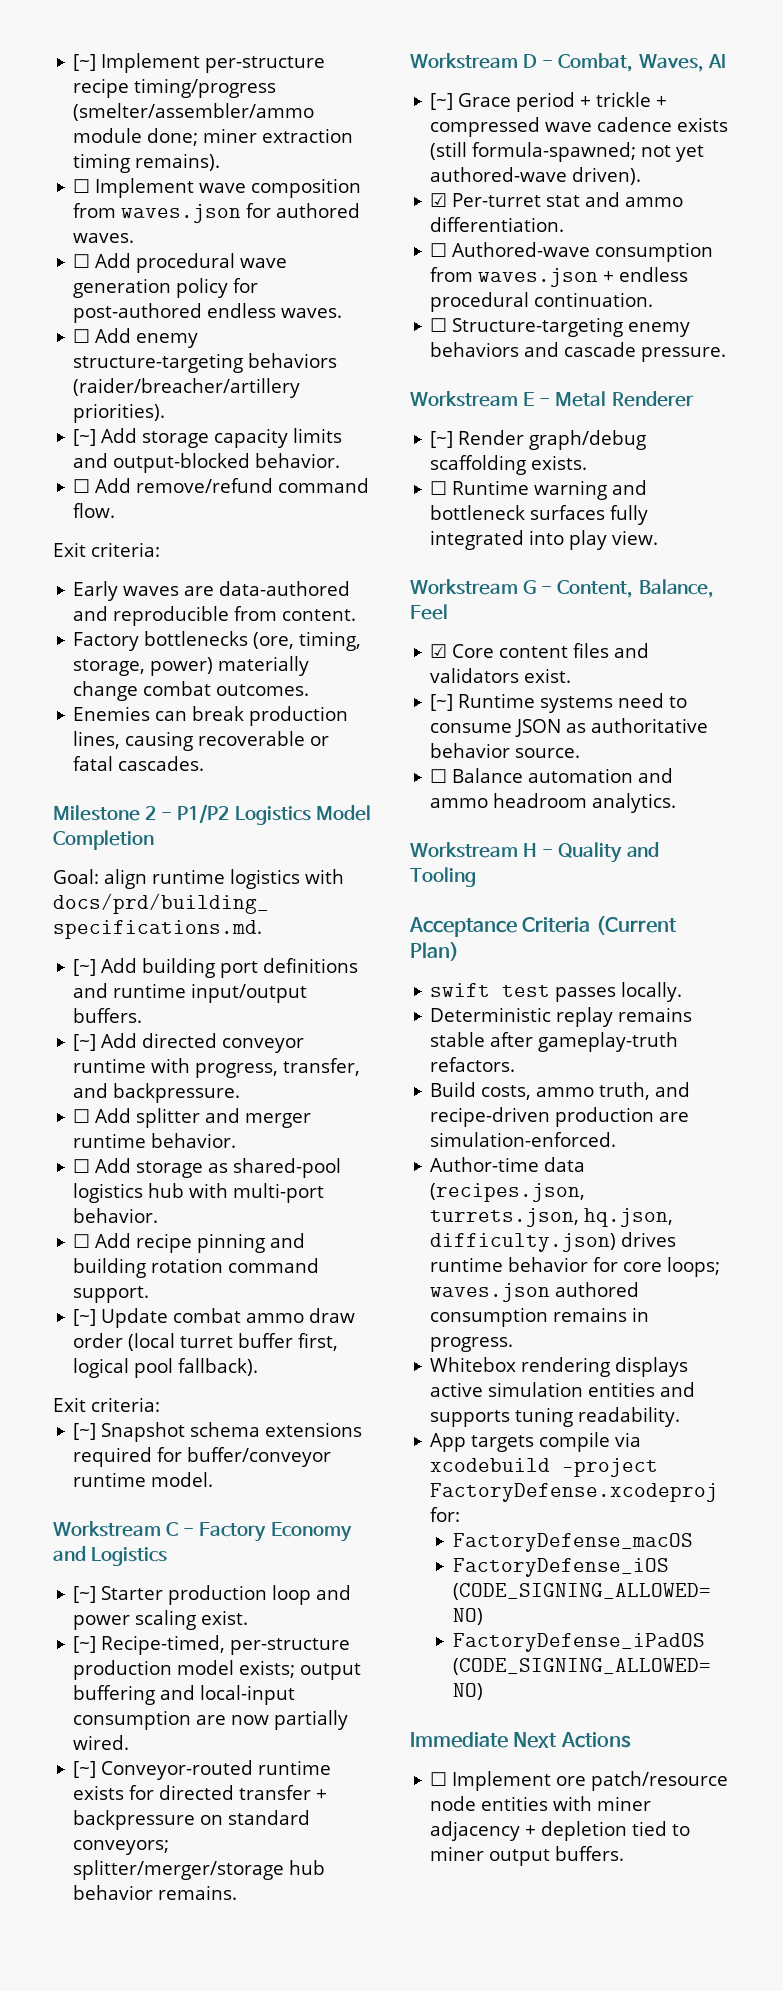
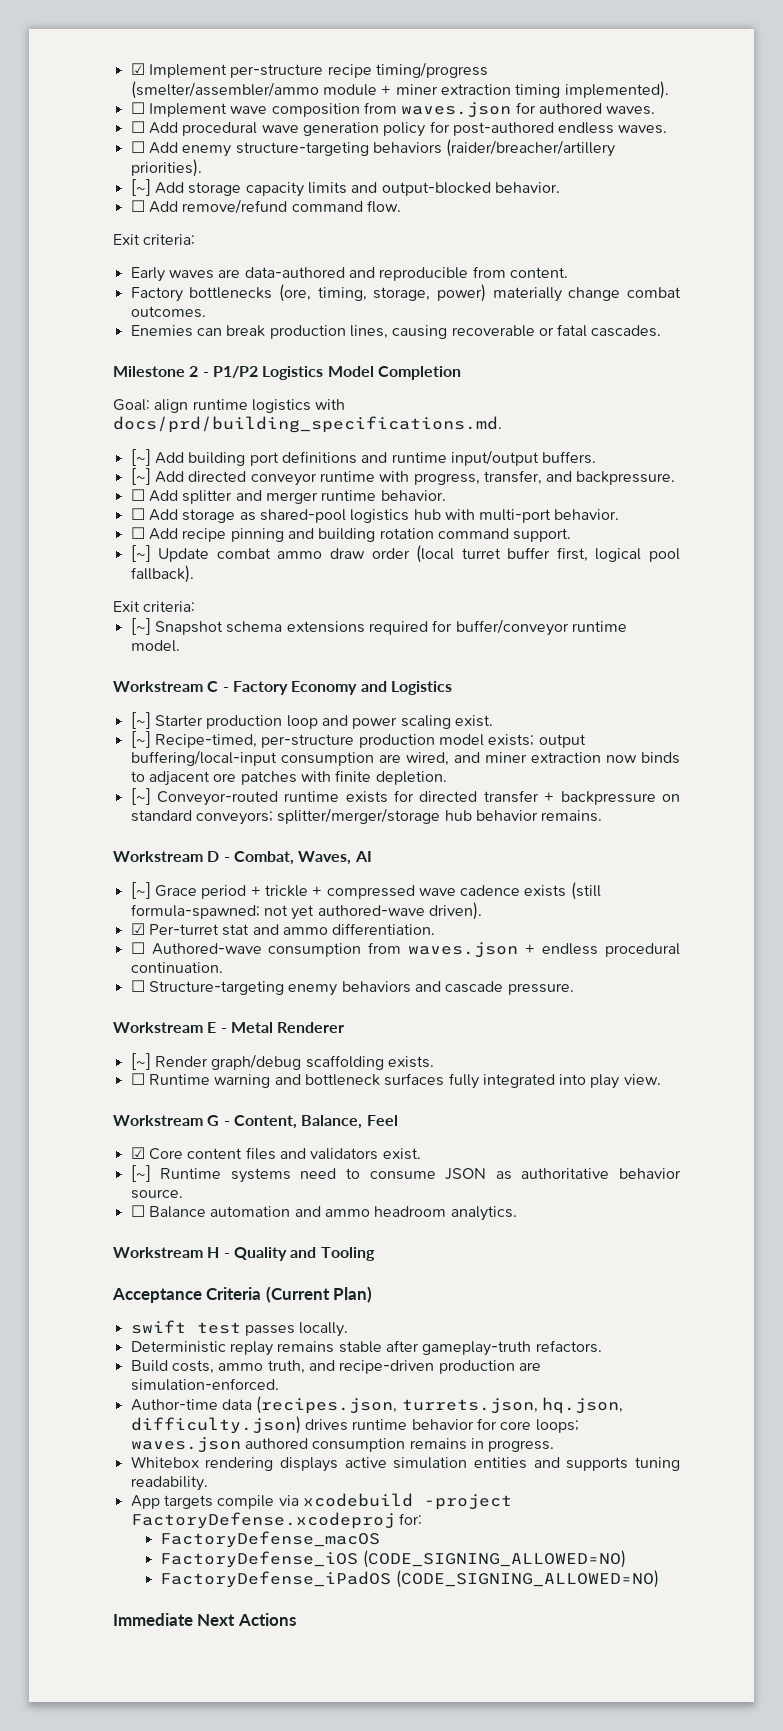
- [~] Implement per-structure recipe timing/progress (smelter/assembler/ammo module done; miner extraction timing remains).
+ ☑ Implement per-structure recipe timing/progress (smelter/assembler/ammo module + miner extraction timing implemented).
- [~] Recipe-timed, per-structure production model exists; output buffering and local-input consumption are now partially wired.
+ [~] Recipe-timed, per-structure production model exists; output buffering/local-input consumption are wired, and miner extraction now binds to adjacent ore patches with finite depletion.
- ☐ Implement ore patch/resource node entities with miner adjacency + depletion tied to miner output buffers.

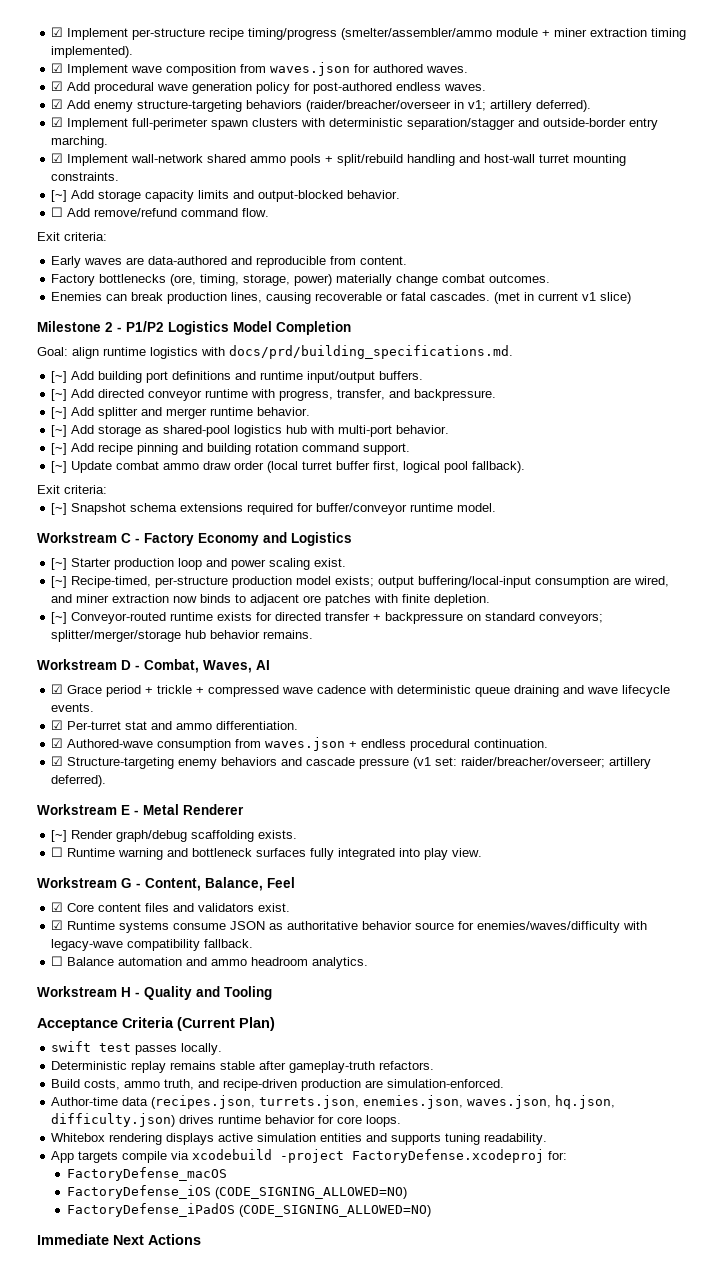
- ☐ Implement wave composition from waves.json for authored waves.
+ ☑ Implement wave composition from waves.json for authored waves.
- ☐ Add procedural wave generation policy for post-authored endless waves.
+ ☑ Add procedural wave generation policy for post-authored endless waves.
- ☐ Add enemy structure-targeting behaviors (raider/breacher/artillery priorities).
+ ☑ Add enemy structure-targeting behaviors (raider/breacher/overseer in v1; artillery deferred).
+ ☑ Implement full-perimeter spawn clusters with deterministic separation/stagger and outside-border entry marching.
+ ☑ Implement wall-network shared ammo pools + split/rebuild handling and host-wall turret mounting constraints.
+ (met in current v1 slice)
- ☐ Add splitter and merger runtime behavior.
+ [~] Add splitter and merger runtime behavior.
- ☐ Add storage as shared-pool logistics hub with multi-port behavior.
+ [~] Add storage as shared-pool logistics hub with multi-port behavior.
- ☐ Add recipe pinning and building rotation command support.
+ [~] Add recipe pinning and building rotation command support.
- [~] Grace period + trickle + compressed wave cadence exists (still formula-spawned; not yet authored-wave driven).
+ ☑ Grace period + trickle + compressed wave cadence with deterministic queue draining and wave lifecycle events.
- ☐ Authored-wave consumption from waves.json + endless procedural continuation.
+ ☑ Authored-wave consumption from waves.json + endless procedural continuation.
- ☐ Structure-targeting enemy behaviors and cascade pressure.
+ ☑ Structure-targeting enemy behaviors and cascade pressure (v1 set: raider/breacher/overseer; artillery deferred).
- [~] Runtime systems need to consume JSON as authoritative behavior source.
+ ☑ Runtime systems consume JSON as authoritative behavior source for enemies/waves/difficulty with legacy-wave compatibility fallback.
- Author-time data (recipes.json, turrets.json, hq.json, difficulty.json) drives runtime behavior for core loops; waves.json authored consumption remains in progress.
+ Author-time data (recipes.json, turrets.json, enemies.json, waves.json, hq.json, difficulty.json) drives runtime behavior for core loops.

